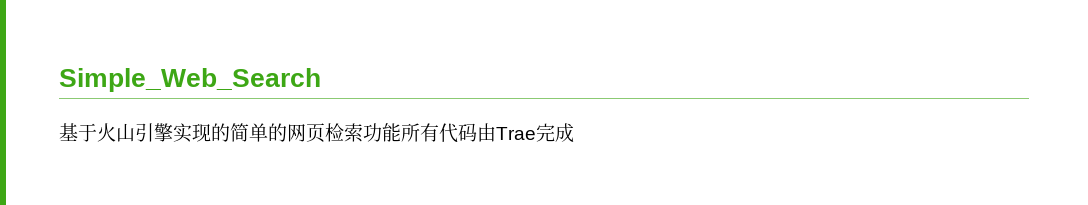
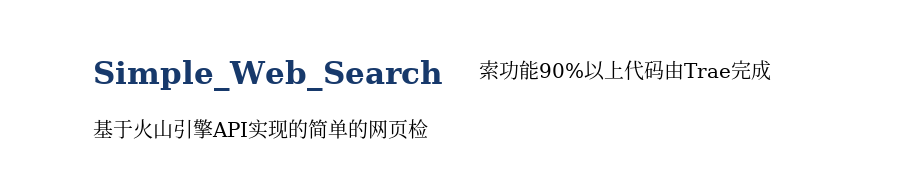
- 基于火山引擎实现的简单的网页检索功能所有代码由Trae完成
+ 基于火山引擎API实现的简单的网页检索功能90%以上代码由Trae完成

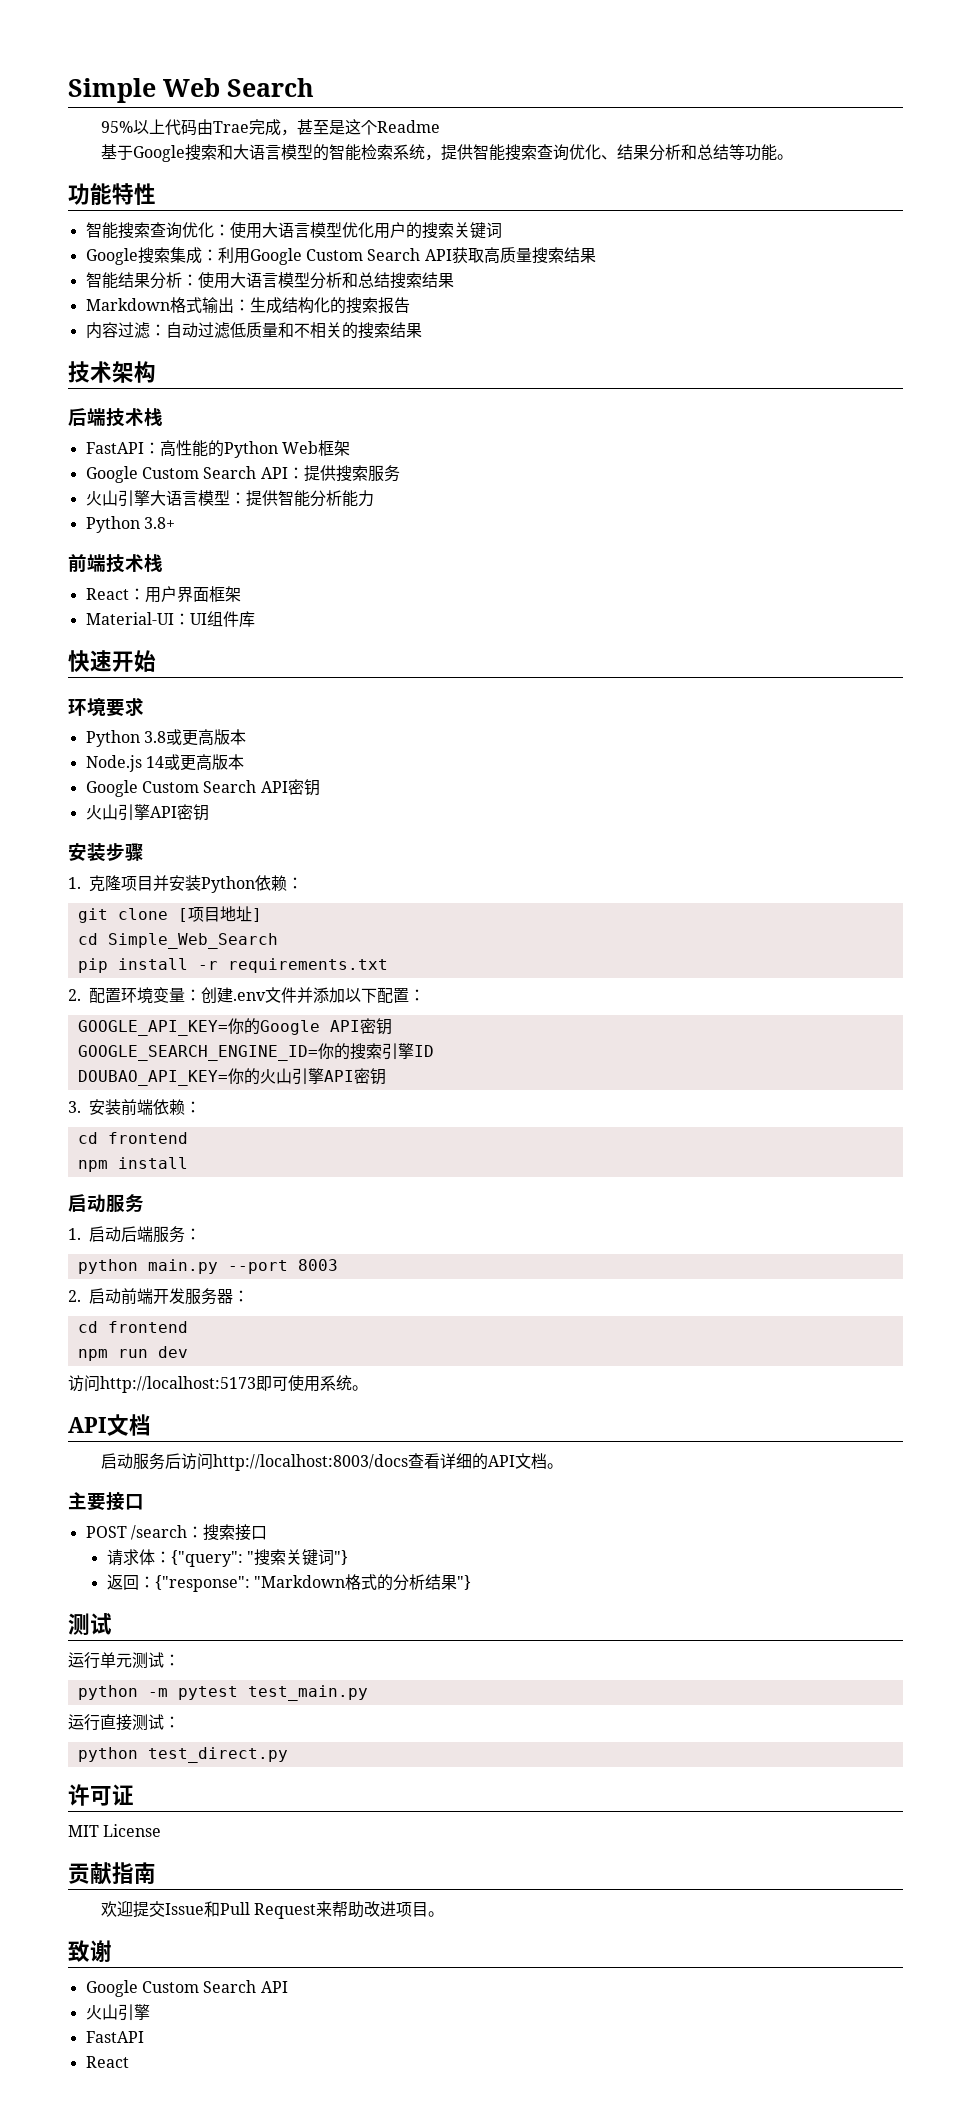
- Simple_Web_Search
- 基于火山引擎API实现的简单的网页检索功能90%以上代码由Trae完成
+ Simple Web Search
+ 95%以上代码由Trae完成，甚至是这个Readme
+ 基于Google搜索和大语言模型的智能检索系统，提供智能搜索查询优化、结果分析和总结等功能。
+ 功能特性
+ 智能搜索查询优化：使用大语言模型优化用户的搜索关键词
+ Google搜索集成：利用Google Custom Search API获取高质量搜索结果
+ 智能结果分析：使用大语言模型分析和总结搜索结果
+ Markdown格式输出：生成结构化的搜索报告
+ 内容过滤：自动过滤低质量和不相关的搜索结果
+ 技术架构
+ 后端技术栈
+ FastAPI：高性能的Python Web框架
+ Google Custom Search API：提供搜索服务
+ 火山引擎大语言模型：提供智能分析能力
+ Python 3.8+
+ 前端技术栈
+ React：用户界面框架
+ Material-UI：UI组件库
+ 快速开始
+ 环境要求
+ Python 3.8或更高版本
+ Node.js 14或更高版本
+ Google Custom Search API密钥
+ 火山引擎API密钥
+ 安装步骤
+ 1.克隆项目并安装Python依赖：
+ git clone [项目地址]
+ cd Simple_Web_Search
+ pip install -r requirements.txt
+ 2.配置环境变量：创建.env文件并添加以下配置：
+ GOOGLE_API_KEY=你的Google API密钥
+ GOOGLE_SEARCH_ENGINE_ID=你的搜索引擎ID
+ DOUBAO_API_KEY=你的火山引擎API密钥
+ 3.安装前端依赖：
+ cd frontend
+ npm install
+ 启动服务
+ 1.启动后端服务：
+ python main.py --port 8003
+ 2.启动前端开发服务器：
+ cd frontend
+ npm run dev
+ 访问http://localhost:5173即可使用系统。
+ API文档
+ 启动服务后访问http://localhost:8003/docs查看详细的API文档。
+ 主要接口
+ POST /search：搜索接口
+ 请求体：{"query": "搜索关键词"}
+ 返回：{"response": "Markdown格式的分析结果"}
+ 测试
+ 运行单元测试：
+ python -m pytest test_main.py
+ 运行直接测试：
+ python test_direct.py
+ 许可证
+ MIT License
+ 贡献指南
+ 欢迎提交Issue和Pull Request来帮助改进项目。
+ 致谢
+ Google Custom Search API
+ 火山引擎
+ FastAPI
+ React

